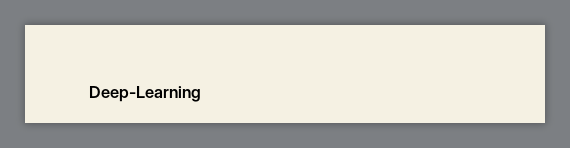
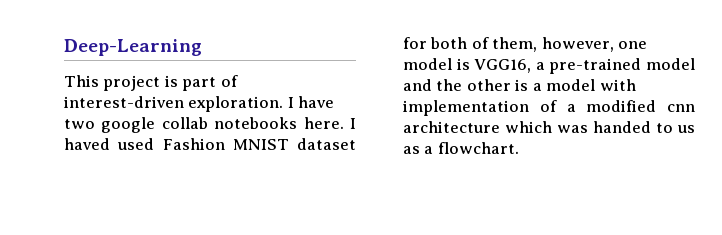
+ This project is part of interest-driven exploration. I have two google collab notebooks here. I haved used Fashion MNIST dataset for both of them, however, one model is VGG16, a pre-trained model and the other is a model with implementation of a modified cnn architecture which was handed to us as a flowchart.

